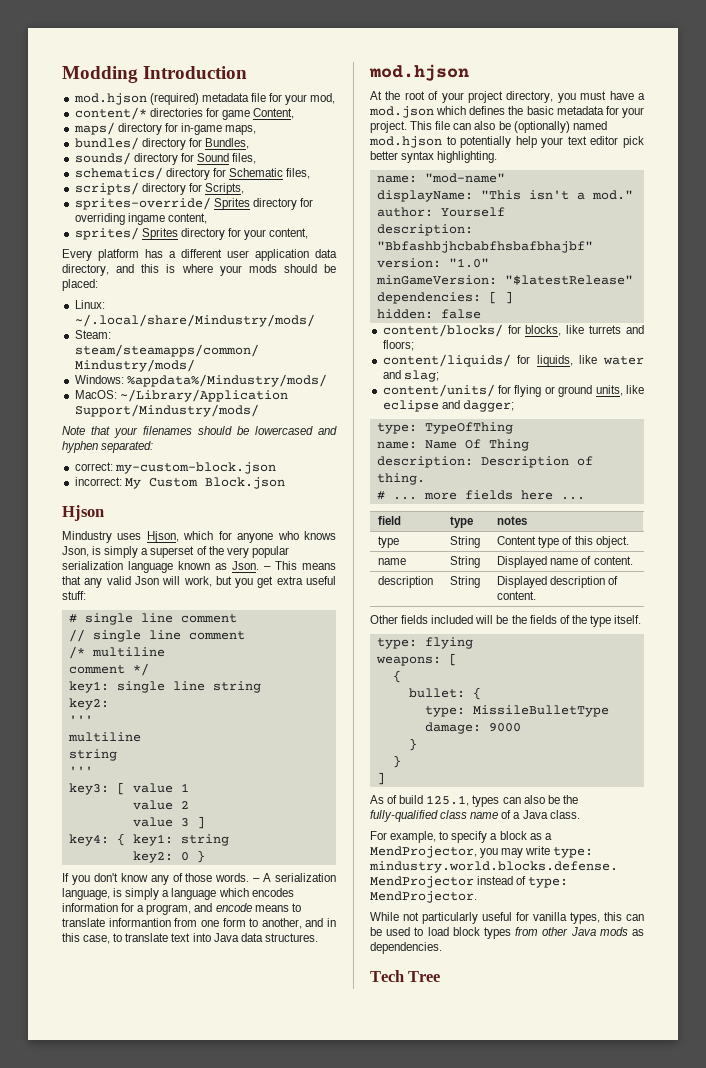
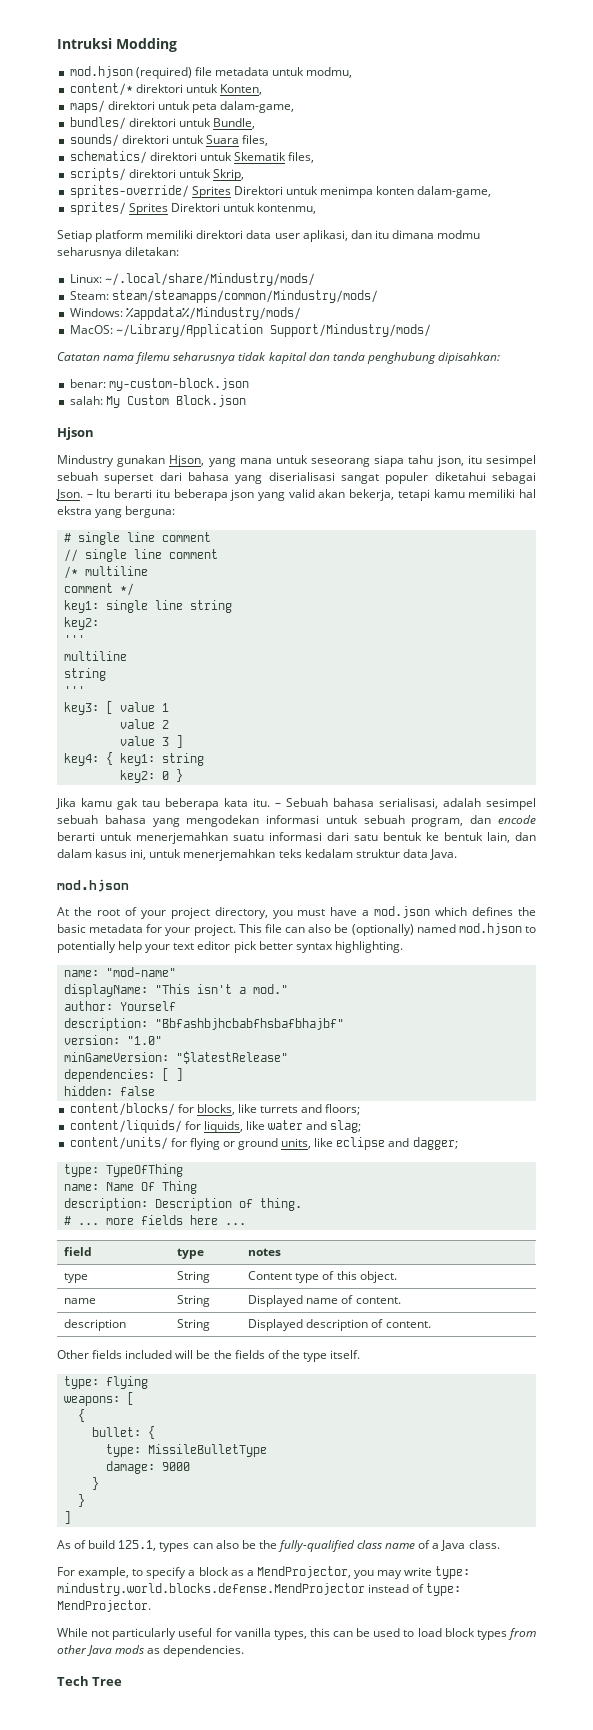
- Modding Introduction
+ Intruksi Modding
- mod.hjson (required) metadata file for your mod,
- content/* directories for game Content,
- maps/ directory for in-game maps,
- bundles/ directory for Bundles,
- sounds/ directory for Sound files,
+ mod.hjson (required) file metadata untuk modmu,
+ content/* direktori untuk Konten,
+ maps/ direktori untuk peta dalam-game,
+ bundles/ direktori untuk Bundle,
+ sounds/ direktori untuk Suara files,
- schematics/ directory for Schematic files,
+ schematics/ direktori untuk Skematik files,
- scripts/ directory for Scripts,
+ scripts/ direktori untuk Skrip,
- sprites-override/ Sprites directory for overriding ingame content,
- sprites/ Sprites directory for your content,
- Every platform has a different user application data directory, and this is where your mods should be placed:
+ sprites-override/ Sprites Direktori untuk menimpa konten dalam-game,
+ sprites/ Sprites Direktori untuk kontenmu,
+ Setiap platform memiliki direktori data user aplikasi, dan itu dimana modmu seharusnya diletakan:
- Note that your filenames should be lowercased and hyphen separated:
- correct: my-custom-block.json
+ Catatan nama filemu seharusnya tidak kapital dan tanda penghubung dipisahkan:
+ benar: my-custom-block.json
- incorrect: My Custom Block.json
+ salah: My Custom Block.json
- Mindustry uses Hjson, which for anyone who knows Json, is simply a superset of the very popular serialization language known as Json. – This means that any valid Json will work, but you get extra useful stuff:
+ Mindustry gunakan Hjson, yang mana untuk seseorang siapa tahu json, itu sesimpel sebuah superset dari bahasa yang diserialisasi sangat populer diketahui sebagai Json. – Itu berarti itu beberapa json yang valid akan bekerja, tetapi kamu memiliki hal ekstra yang berguna:
- If you don't know any of those words. – A serialization language, is simply a language which encodes information for a program, and encode means to translate informantion from one form to another, and in this case, to translate text into Java data structures.
+ Jika kamu gak tau beberapa kata itu. – Sebuah bahasa serialisasi, adalah sesimpel sebuah bahasa yang mengodekan informasi untuk sebuah program, dan encode berarti untuk menerjemahkan suatu informasi dari satu bentuk ke bentuk lain, dan dalam kasus ini, untuk menerjemahkan teks kedalam struktur data Java.

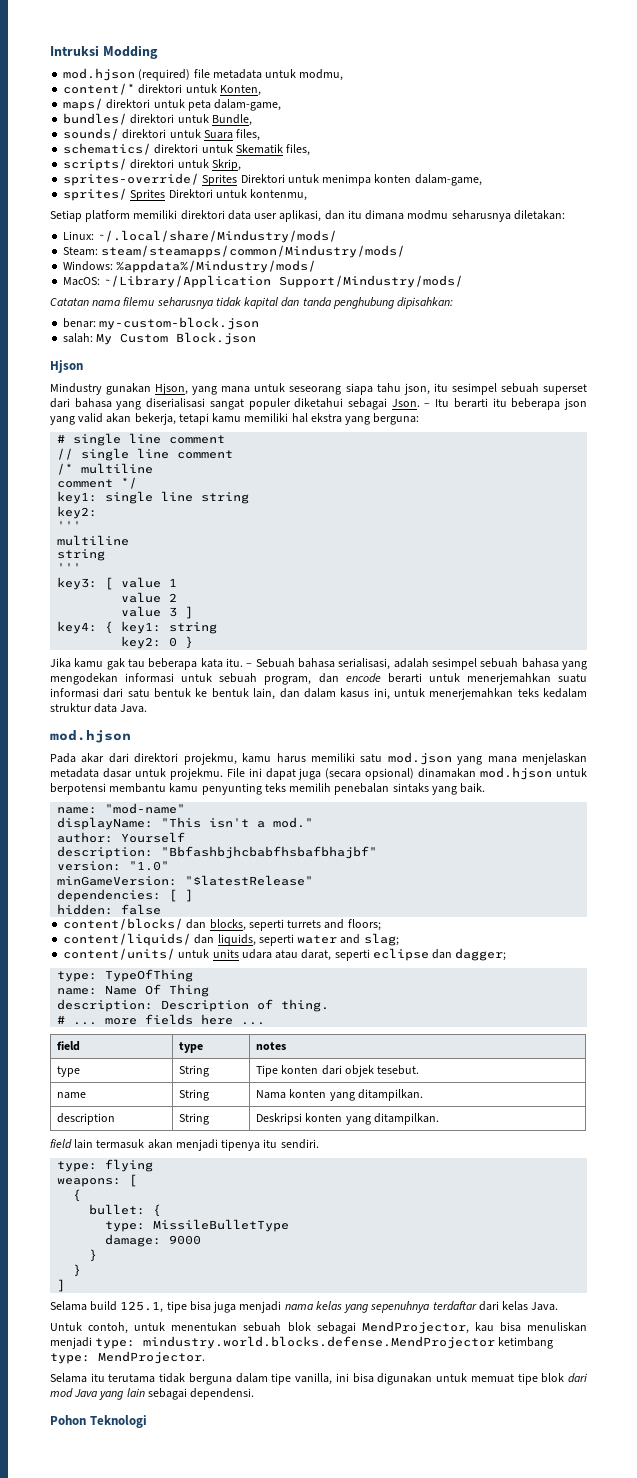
- At the root of your project directory, you must have a mod.json which defines the basic metadata for your project. This file can also be (optionally) named mod.hjson to potentially help your text editor pick better syntax highlighting.
+ Pada akar dari direktori projekmu, kamu harus memiliki satu mod.json yang mana menjelaskan metadata dasar untuk projekmu. File ini dapat juga (secara opsional) dinamakan mod.hjson untuk berpotensi membantu kamu penyunting teks memilih penebalan sintaks yang baik.
- content/blocks/ for blocks, like turrets and floors;
+ content/blocks/ dan blocks, seperti turrets and floors;
- content/liquids/ for liquids, like water and slag;
+ content/liquids/ dan liquids, seperti water and slag;
- content/units/ for flying or ground units, like eclipse and dagger;
+ content/units/ untuk units udara atau darat, seperti eclipse dan dagger;
- type | String | Content type of this object.
- name | String | Displayed name of content.
- description | String | Displayed description of content.
- Other fields included will be the fields of the type itself.
+ type | String | Tipe konten dari objek tesebut.
+ name | String | Nama konten yang ditampilkan.
+ description | String | Deskripsi konten yang ditampilkan.
+ field lain termasuk akan menjadi tipenya itu sendiri.
- As of build 125.1, types can also be the fully-qualified class name of a Java class.
- For example, to specify a block as a MendProjector, you may write type: mindustry.world.blocks.defense.MendProjector instead of type: MendProjector.
- While not particularly useful for vanilla types, this can be used to load block types from other Java mods as dependencies.
- Tech Tree
+ Selama build 125.1, tipe bisa juga menjadi nama kelas yang sepenuhnya terdaftar dari kelas Java.
+ Untuk contoh, untuk menentukan sebuah blok sebagai MendProjector, kau bisa menuliskan menjadi type: mindustry.world.blocks.defense.MendProjector ketimbang type: MendProjector.
+ Selama itu terutama tidak berguna dalam tipe vanilla, ini bisa digunakan untuk memuat tipe blok dari mod Java yang lain sebagai dependensi.
+ Pohon Teknologi

